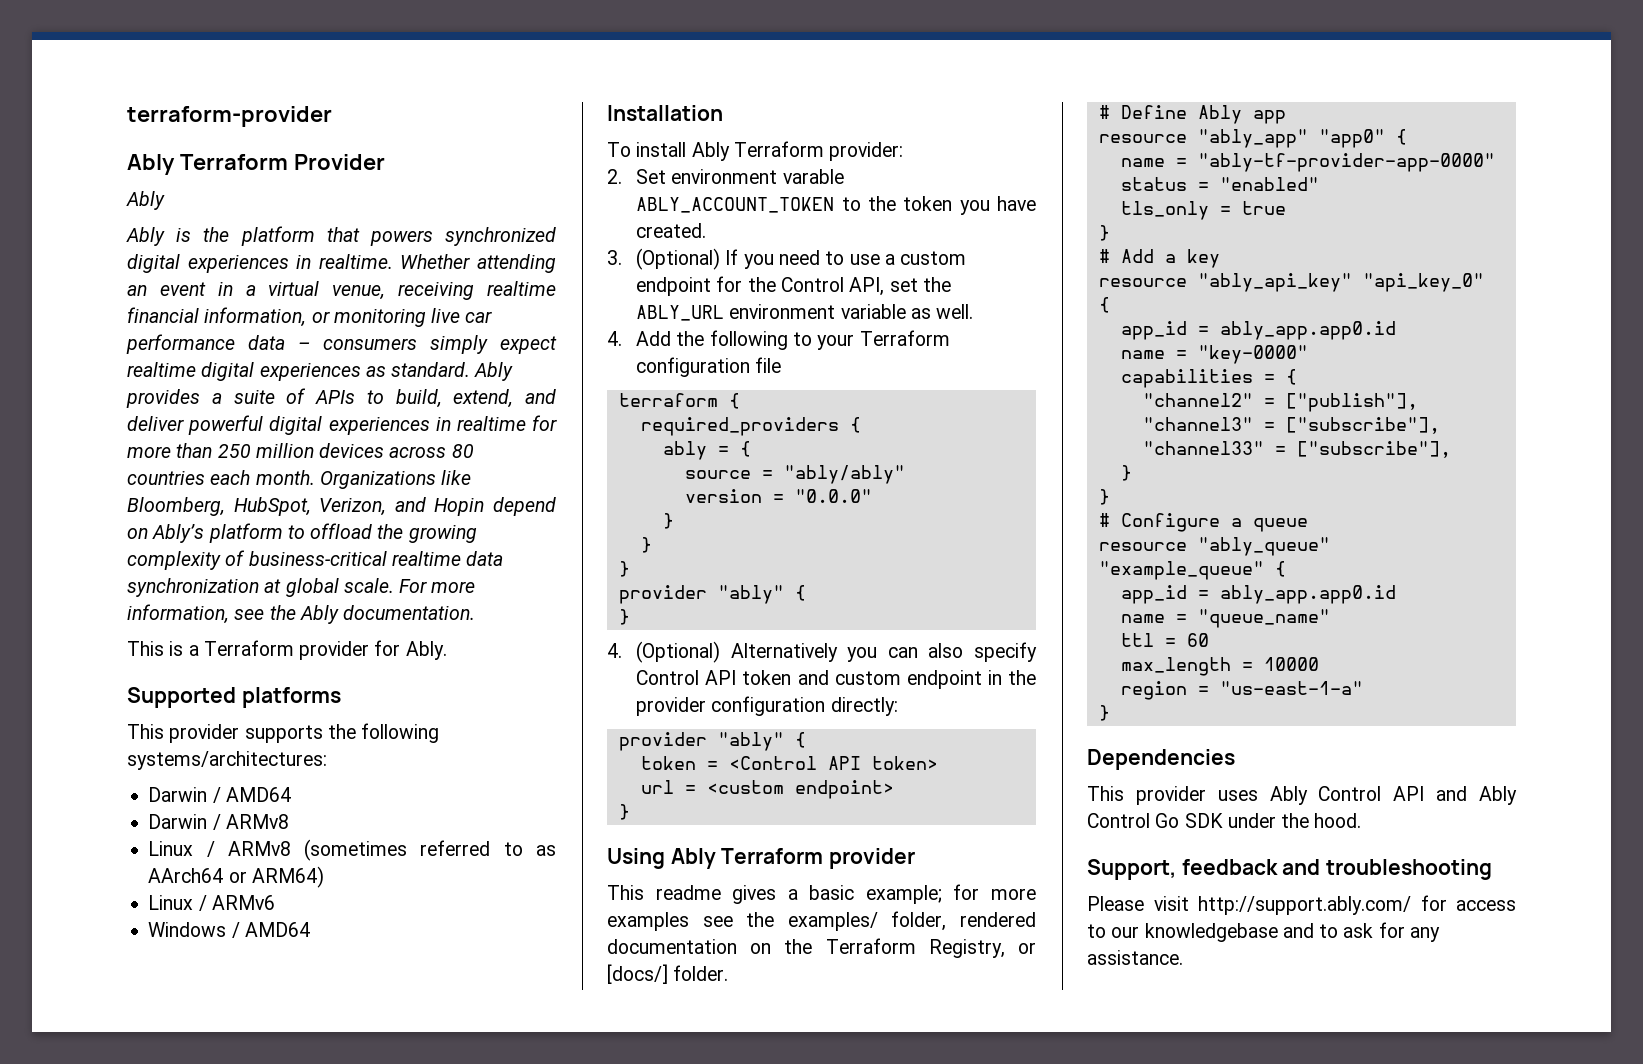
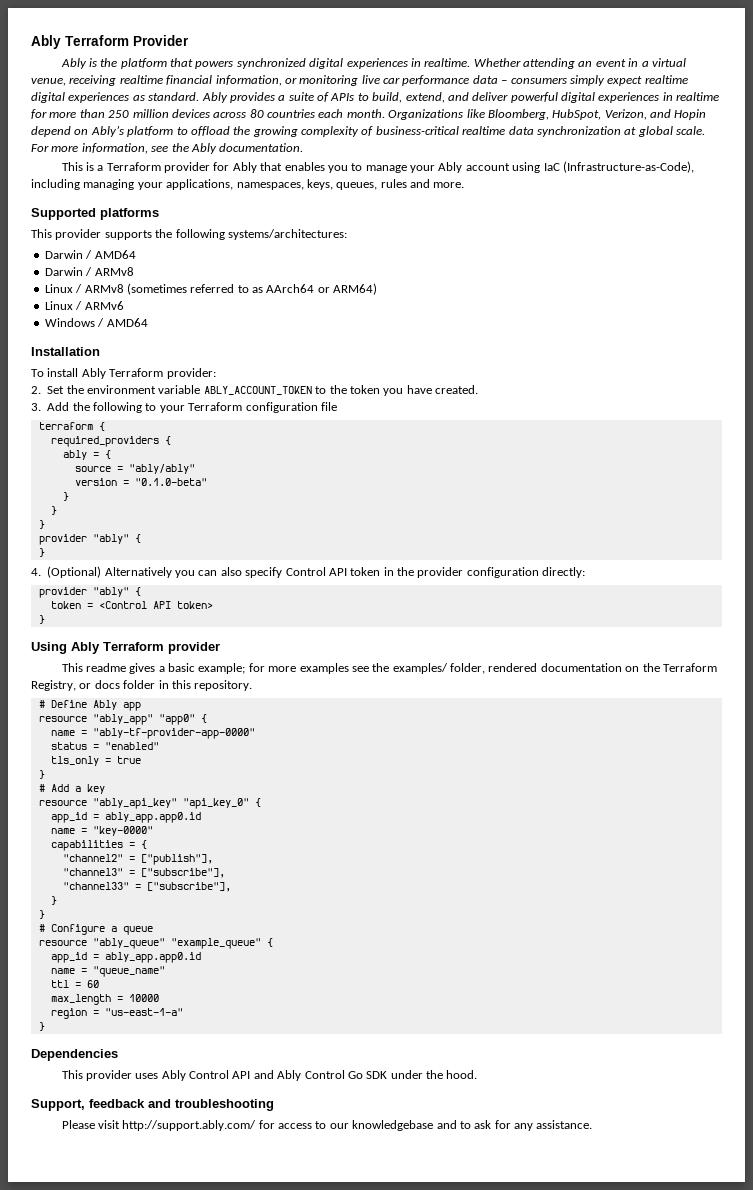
- terraform-provider
  Ably Terraform Provider
- Ably
- This is a Terraform provider for Ably.
+ This is a Terraform provider for Ably that enables you to manage your Ably account using IaC (Infrastructure-as-Code), including managing your applications, namespaces, keys, queues, rules and more.
- 2. Set environment varable ABLY_ACCOUNT_TOKEN to the token you have created.
+ 2. Set the environment variable ABLY_ACCOUNT_TOKEN to the token you have created.
- 3. (Optional) If you need to use a custom endpoint for the Control API, set the ABLY_URL environment variable as well.
- 4. Add the following to your Terraform configuration file
+ 3. Add the following to your Terraform configuration file
- version = "0.0.0"
+ version = "0.1.0-beta"
- 4. (Optional) Alternatively you can also specify Control API token and custom endpoint in the provider configuration directly:
+ 4. (Optional) Alternatively you can also specify Control API token in the provider configuration directly:
- url = <custom endpoint>
- This readme gives a basic example; for more examples see the examples/ folder, rendered documentation on the Terraform Registry, or [docs/] folder.
+ This readme gives a basic example; for more examples see the examples/ folder, rendered documentation on the Terraform Registry, or docs folder in this repository.

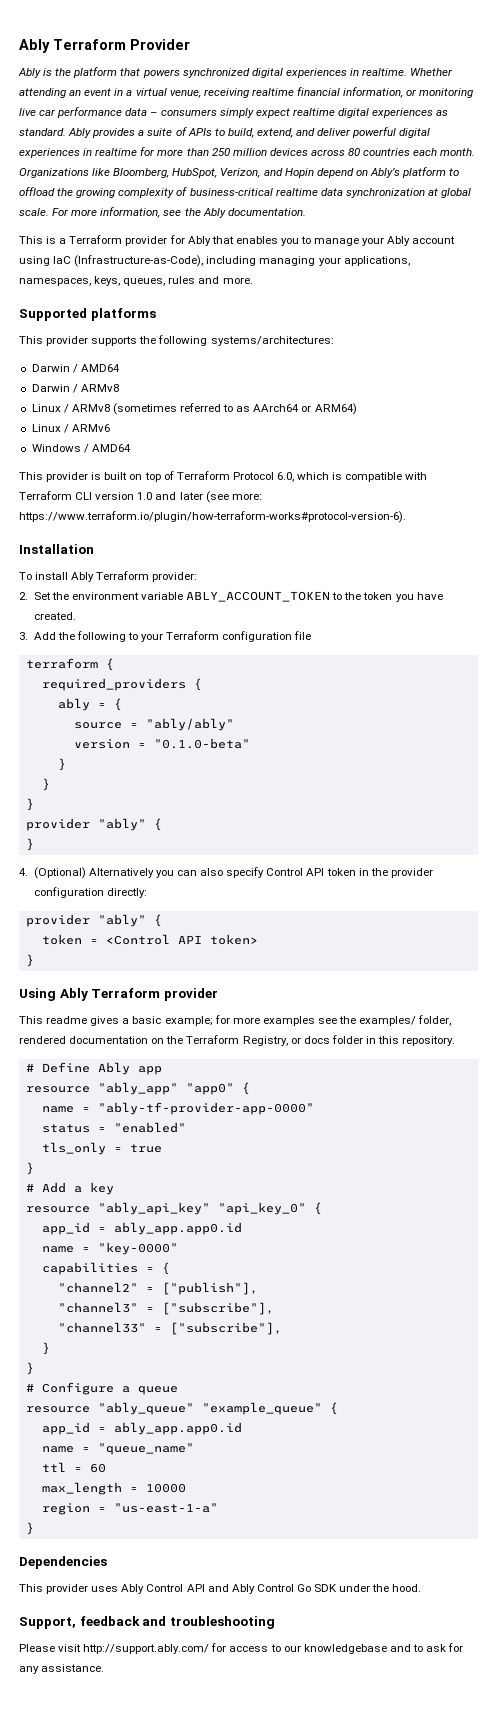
+ This provider is built on top of Terraform Protocol 6.0, which is compatible with Terraform CLI version 1.0 and later (see more: https://www.terraform.io/plugin/how-terraform-works#protocol-version-6).

